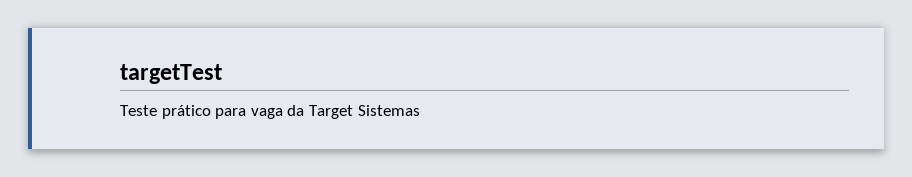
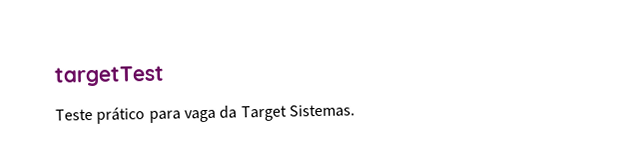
- Teste prático para vaga da Target Sistemas
+ Teste prático para vaga da Target Sistemas.

